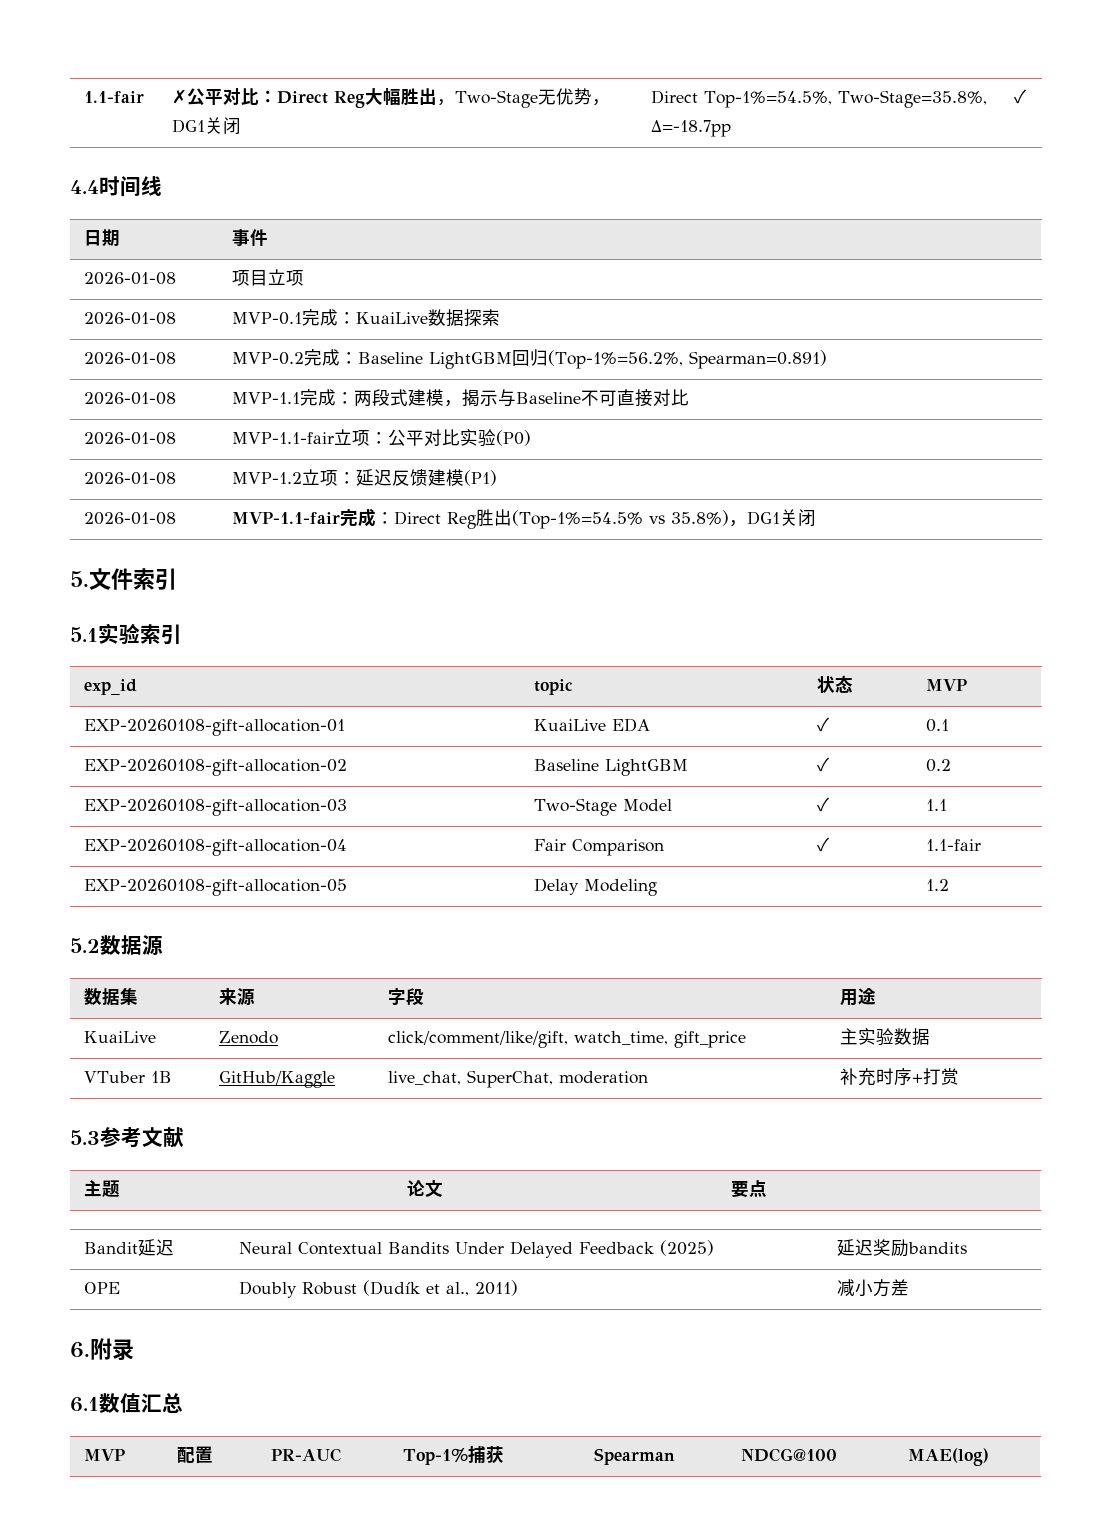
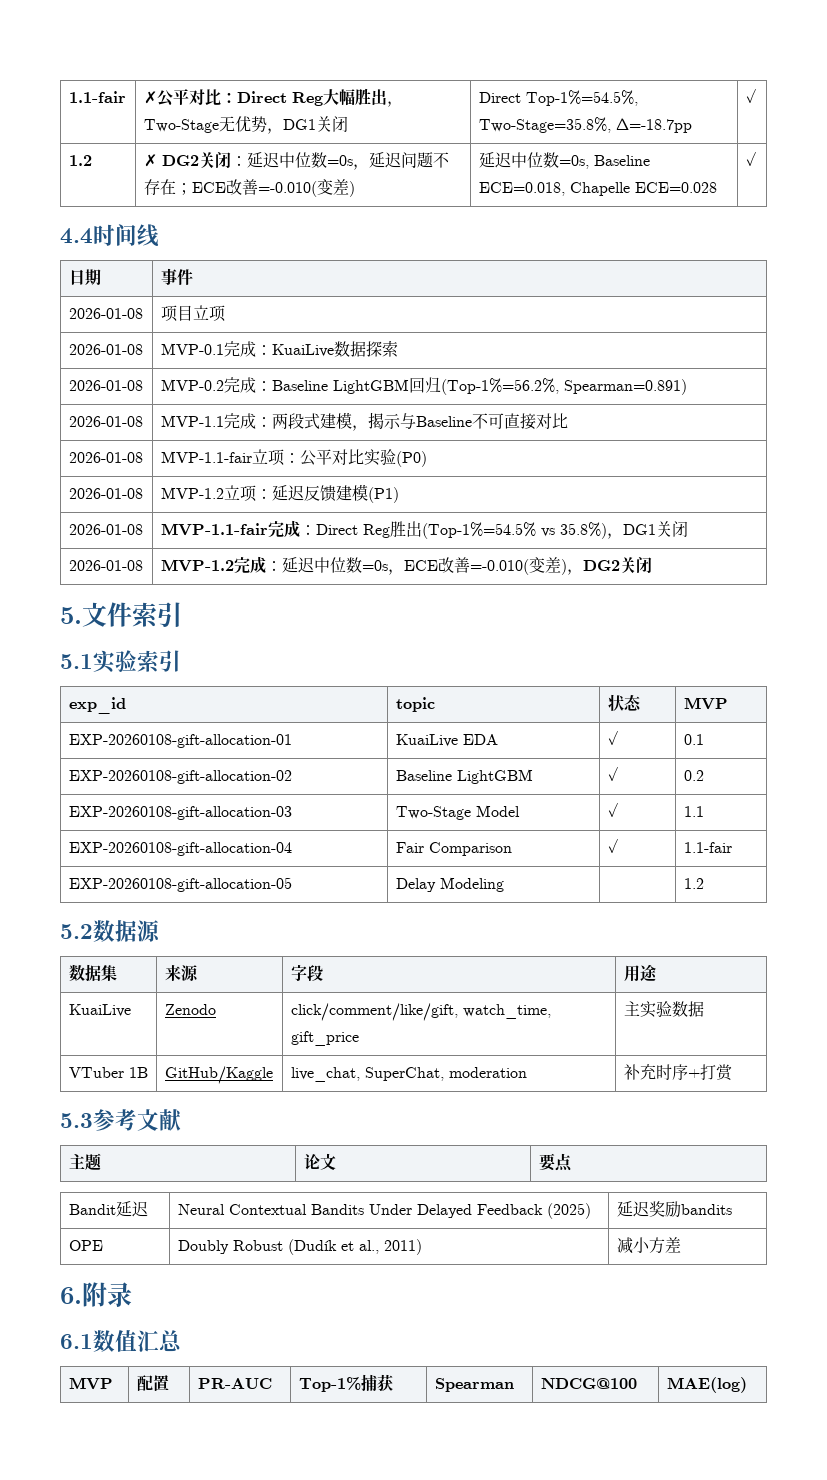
+ 1.2 | ✗ DG2关闭：延迟中位数=0s，延迟问题不存在；ECE改善=-0.010(变差) | 延迟中位数=0s, Baseline ECE=0.018, Chapelle ECE=0.028 | ✓
+ 2026-01-08 | MVP-1.2完成：延迟中位数=0s，ECE改善=-0.010(变差)，DG2关闭

